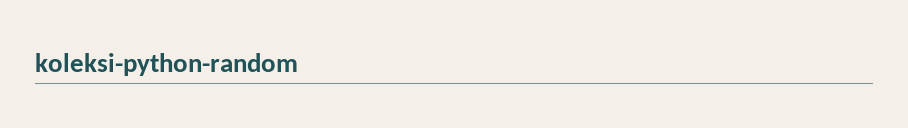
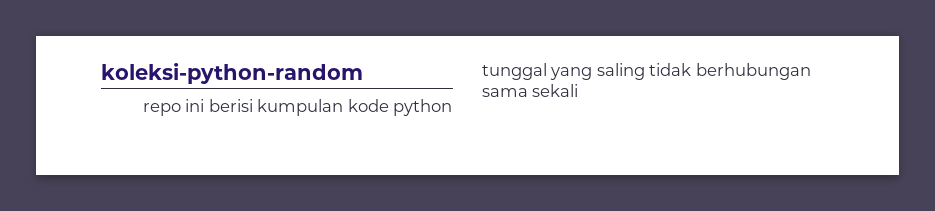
+ repo ini berisi kumpulan kode python tunggal yang saling tidak berhubungan sama sekali

